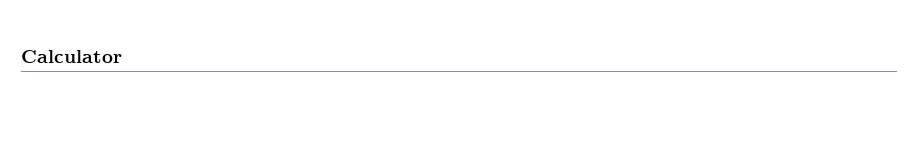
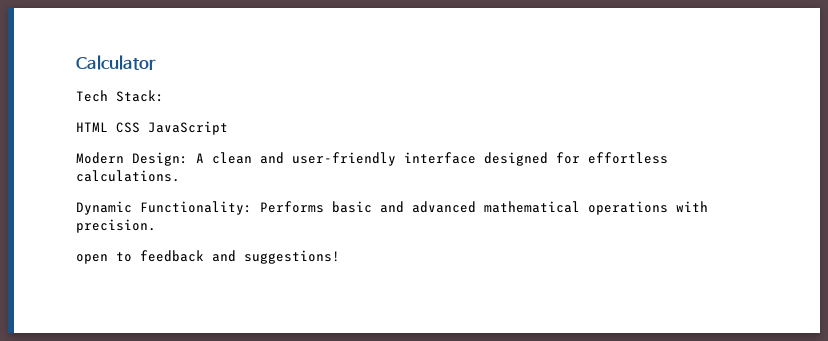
+ Tech Stack:
+ HTML CSS JavaScript
+ Modern Design: A clean and user-friendly interface designed for effortless calculations.
+ Dynamic Functionality: Performs basic and advanced mathematical operations with precision.
+ open to feedback and suggestions!

